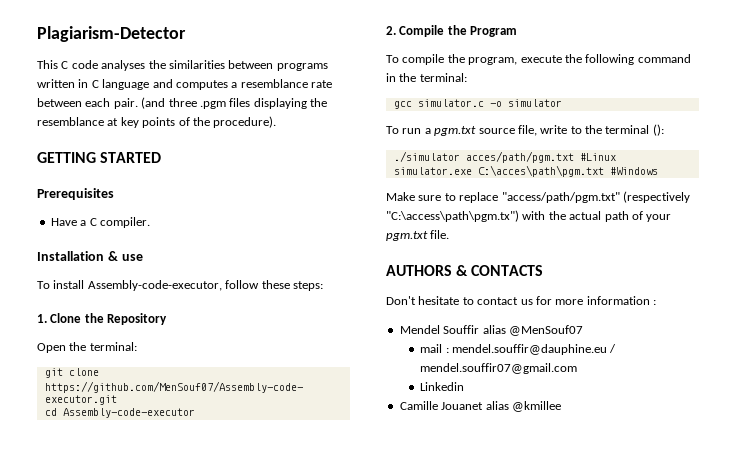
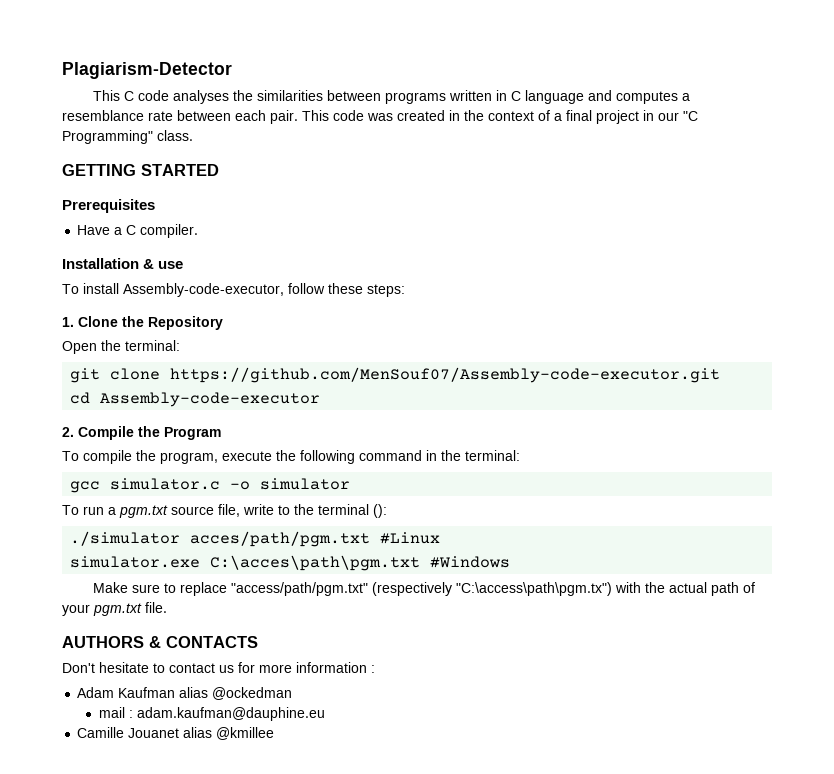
- (and three .pgm files displaying the resemblance at key points of the procedure).
+ This code was created in the context of a final project in our "C Programming" class.
- Mendel Souffir alias @MenSouf07
- mail : mendel.souffir@dauphine.eu / mendel.souffir07@gmail.com
- Linkedin
+ Adam Kaufman alias @ockedman
+ mail : adam.kaufman@dauphine.eu

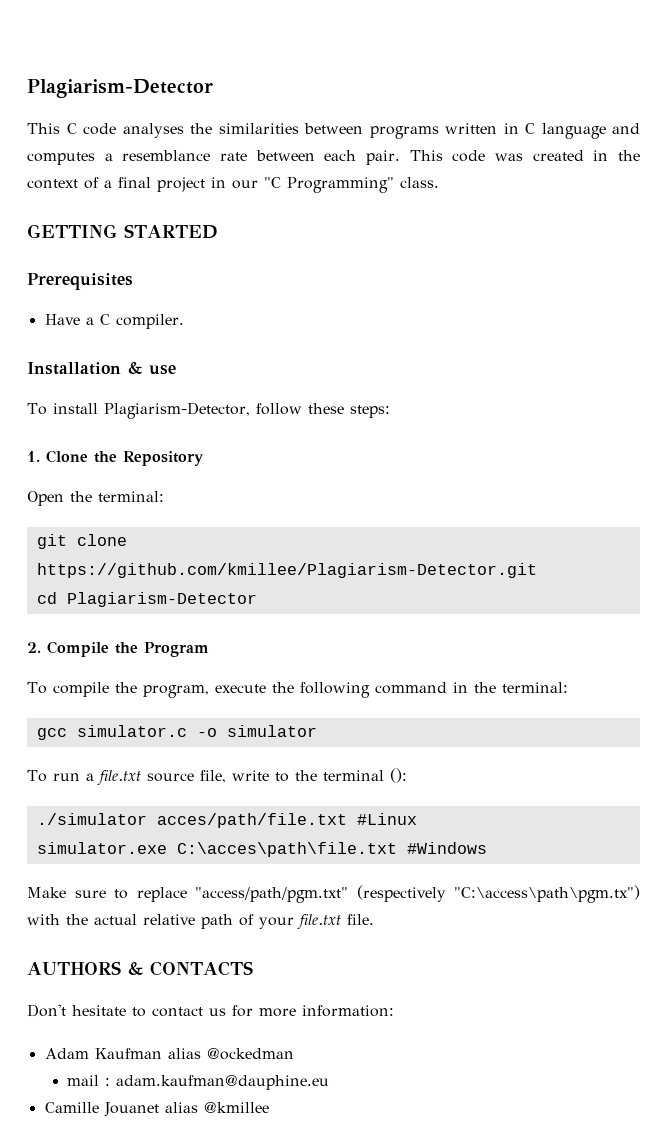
- To install Assembly-code-executor, follow these steps:
+ To install Plagiarism-Detector, follow these steps:
- git clone https://github.com/MenSouf07/Assembly-code-executor.git
+ git clone https://github.com/kmillee/Plagiarism-Detector.git
- cd Assembly-code-executor
+ cd Plagiarism-Detector
- To run a pgm.txt source file, write to the terminal ():
+ To run a file.txt source file, write to the terminal ():
- ./simulator acces/path/pgm.txt #Linux
+ ./simulator acces/path/file.txt #Linux
- simulator.exe C:\acces\path\pgm.txt #Windows
+ simulator.exe C:\acces\path\file.txt #Windows
- Make sure to replace "access/path/pgm.txt" (respectively "C:\access\path\pgm.tx") with the actual path of your pgm.txt file.
+ Make sure to replace "access/path/pgm.txt" (respectively "C:\access\path\pgm.tx") with the actual relative path of your file.txt file.
- Don't hesitate to contact us for more information :
+ Don't hesitate to contact us for more information:

